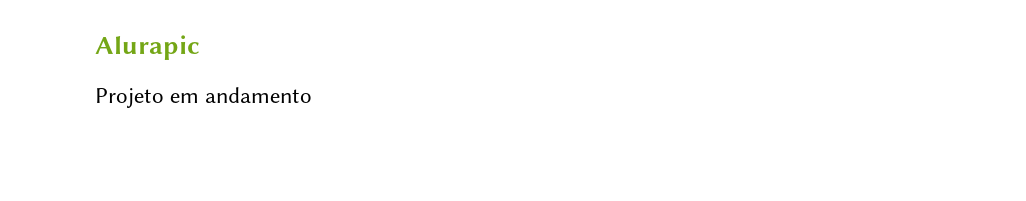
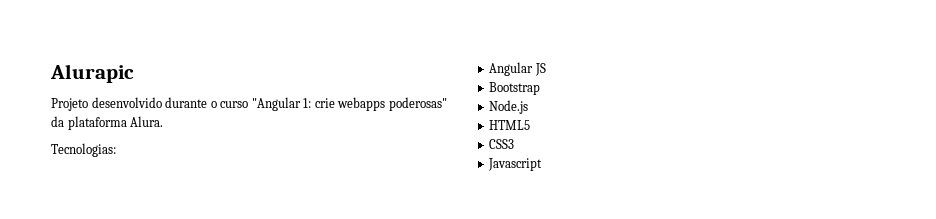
- Projeto em andamento
+ Projeto desenvolvido durante o curso "Angular 1: crie webapps poderosas" da plataforma Alura.
+ Tecnologias:
+ Angular JS
+ Bootstrap
+ Node.js
+ HTML5
+ CSS3
+ Javascript

